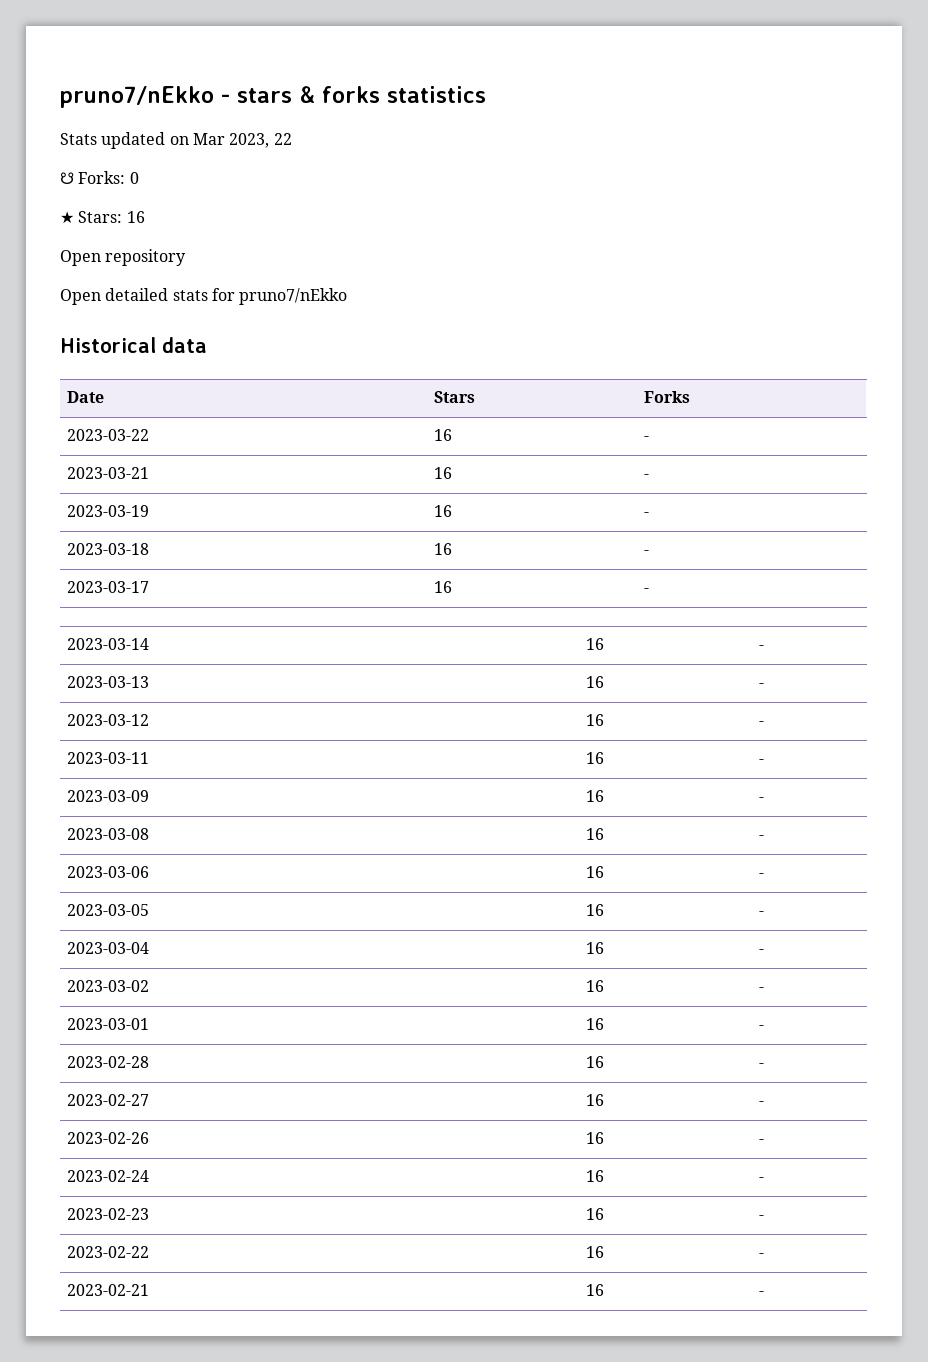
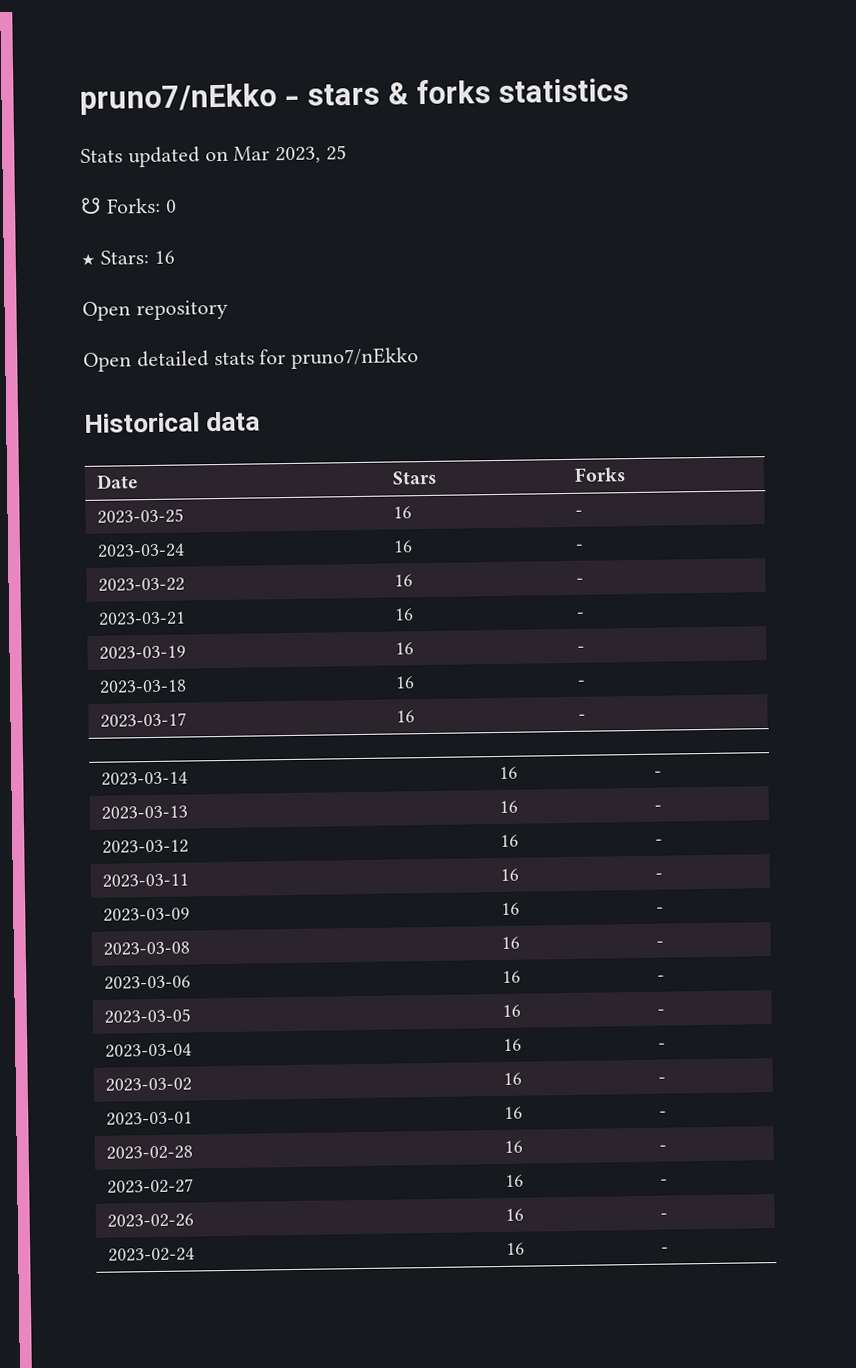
- Stats updated on Mar 2023, 22
+ Stats updated on Mar 2023, 25
+ 2023-03-25 | 16 | -
+ 2023-03-24 | 16 | -
- 2023-02-23 | 16 | -
- 2023-02-22 | 16 | -
- 2023-02-21 | 16 | -

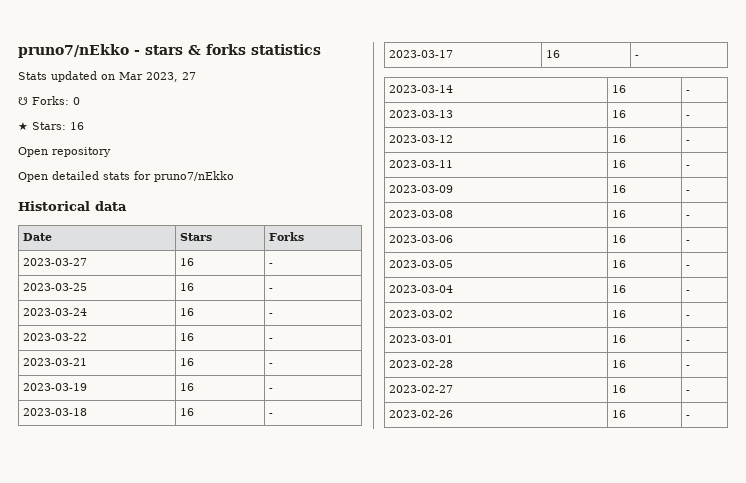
- Stats updated on Mar 2023, 25
+ Stats updated on Mar 2023, 27
+ 2023-03-27 | 16 | -
- 2023-02-24 | 16 | -

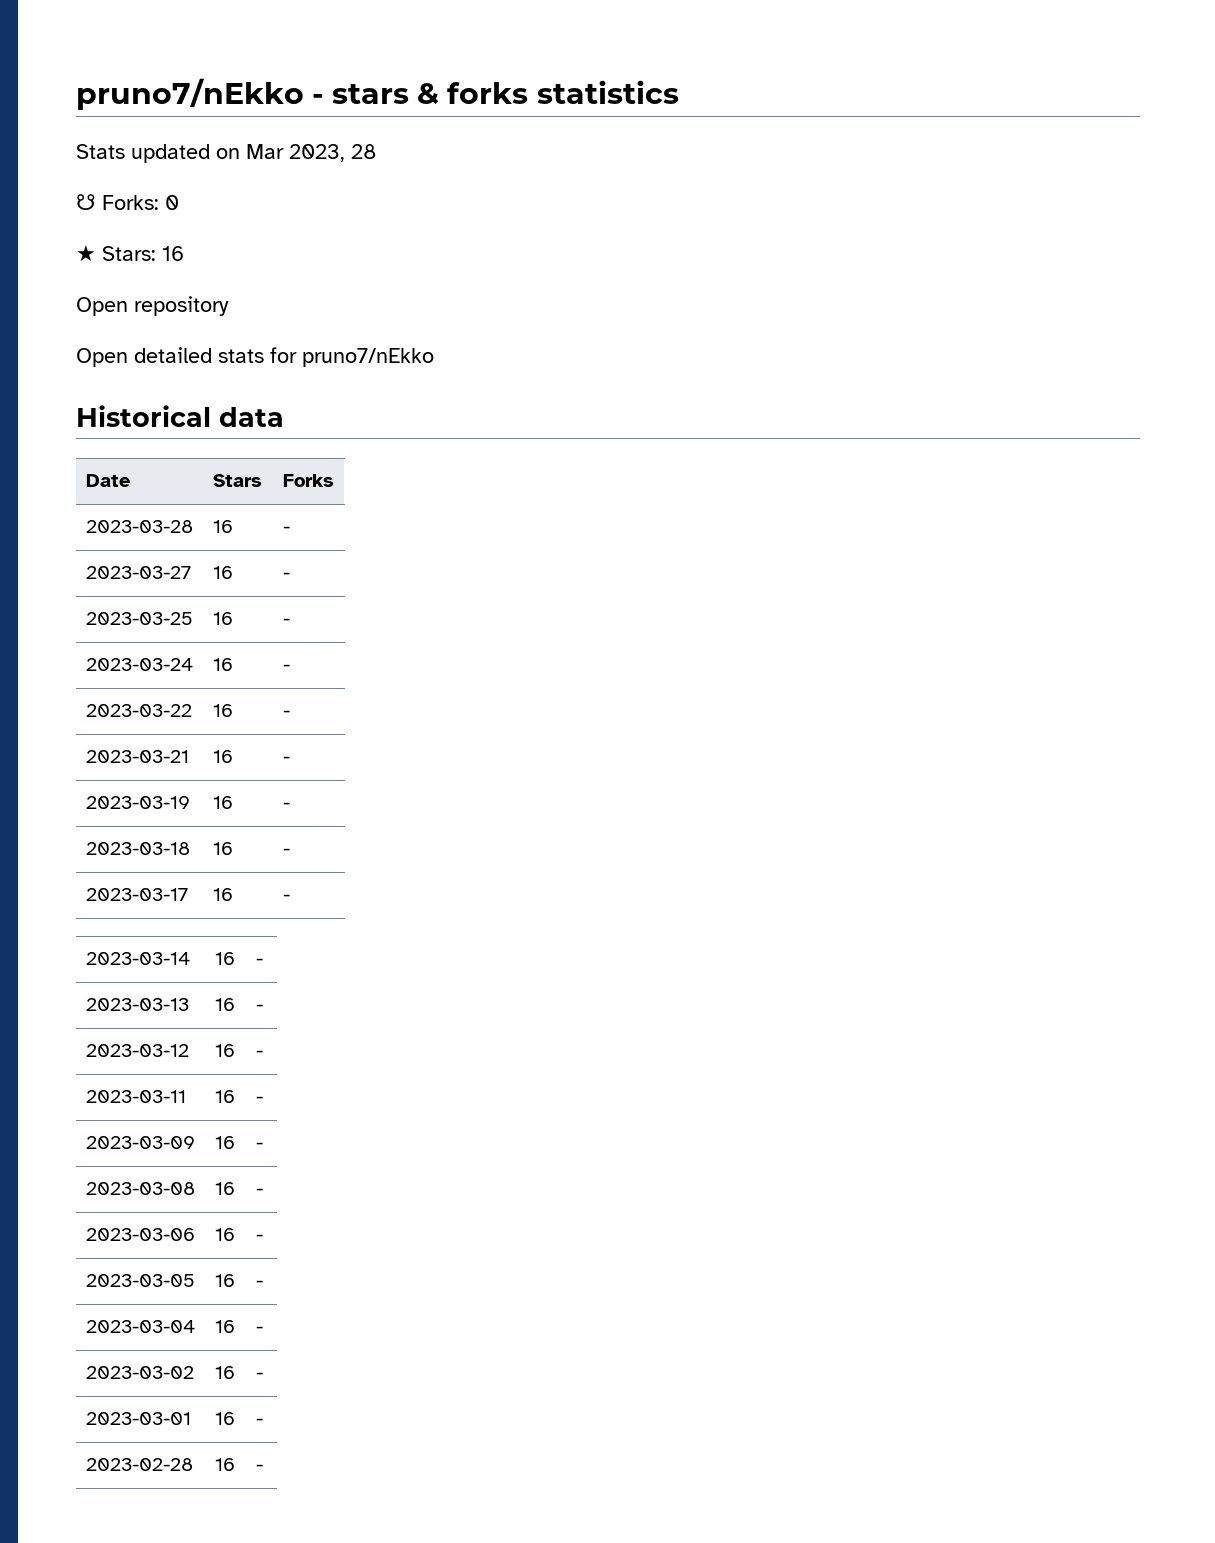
- Stats updated on Mar 2023, 27
+ Stats updated on Mar 2023, 28
+ 2023-03-28 | 16 | -
- 2023-02-27 | 16 | -
- 2023-02-26 | 16 | -

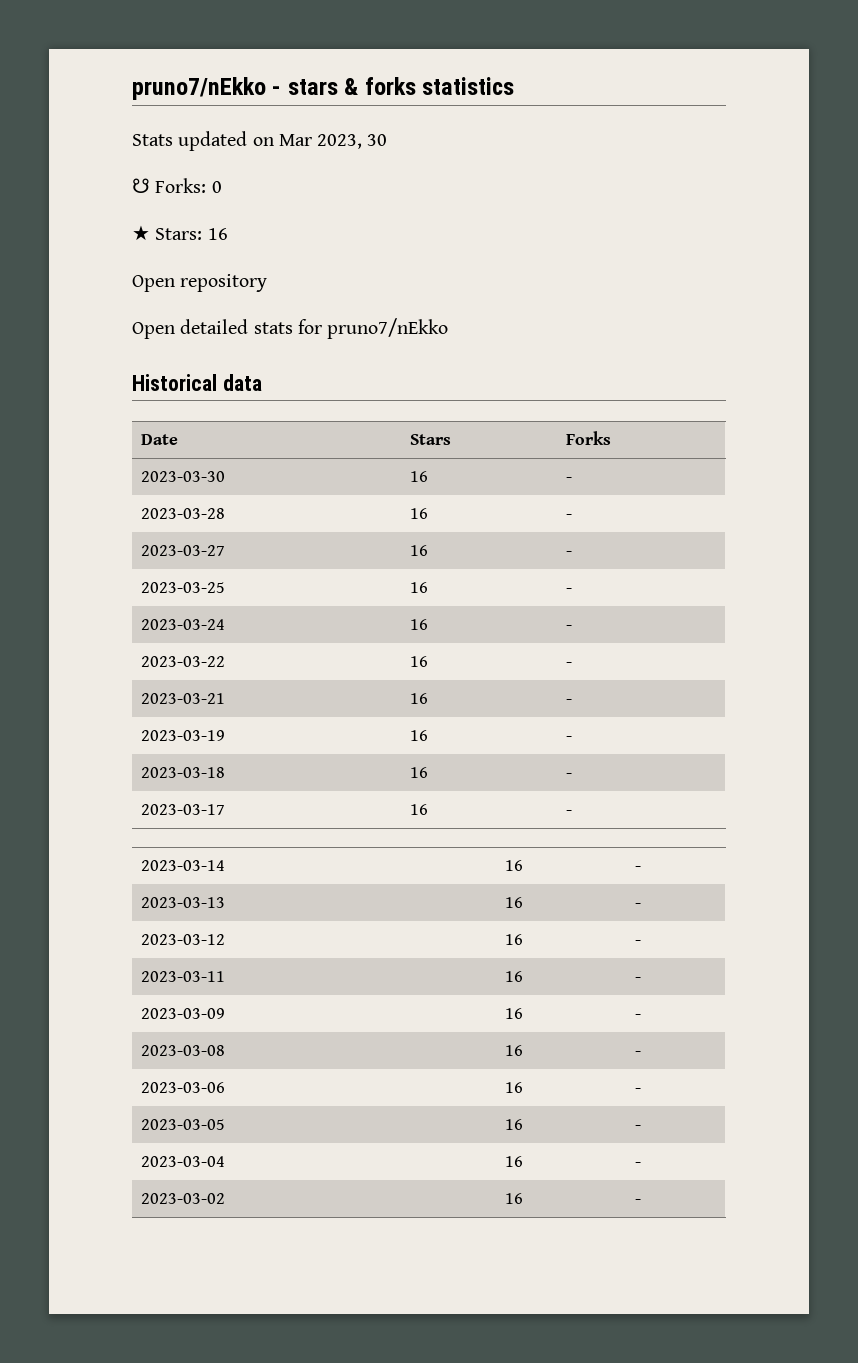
- Stats updated on Mar 2023, 28
+ Stats updated on Mar 2023, 30
+ 2023-03-30 | 16 | -
- 2023-03-01 | 16 | -
- 2023-02-28 | 16 | -

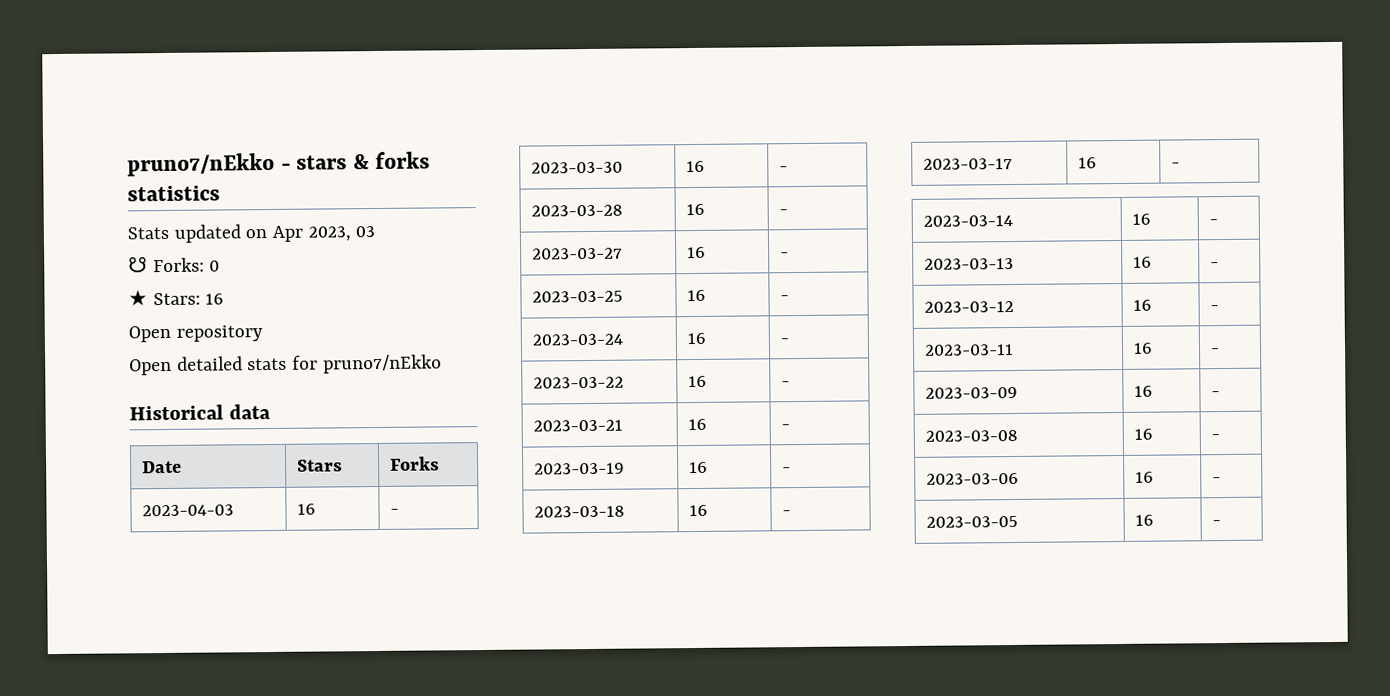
- Stats updated on Mar 2023, 30
+ Stats updated on Apr 2023, 03
+ 2023-04-03 | 16 | -
- 2023-03-04 | 16 | -
- 2023-03-02 | 16 | -

